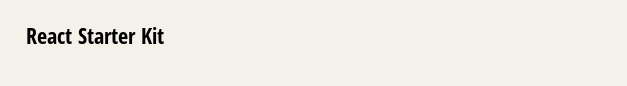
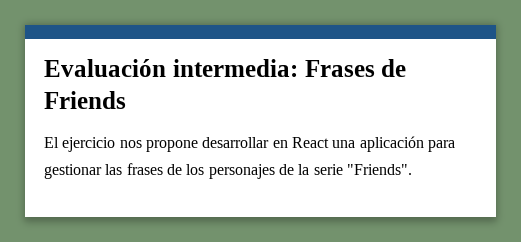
- React Starter Kit
+ Evaluación intermedia: Frases de Friends
+ El ejercicio nos propone desarrollar en React una aplicación para gestionar las frases de los personajes de la serie "Friends".

